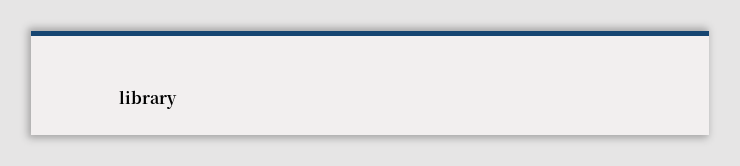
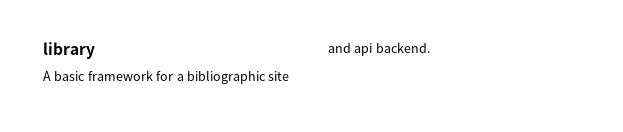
+ A basic framework for a bibliographic site and api backend.

